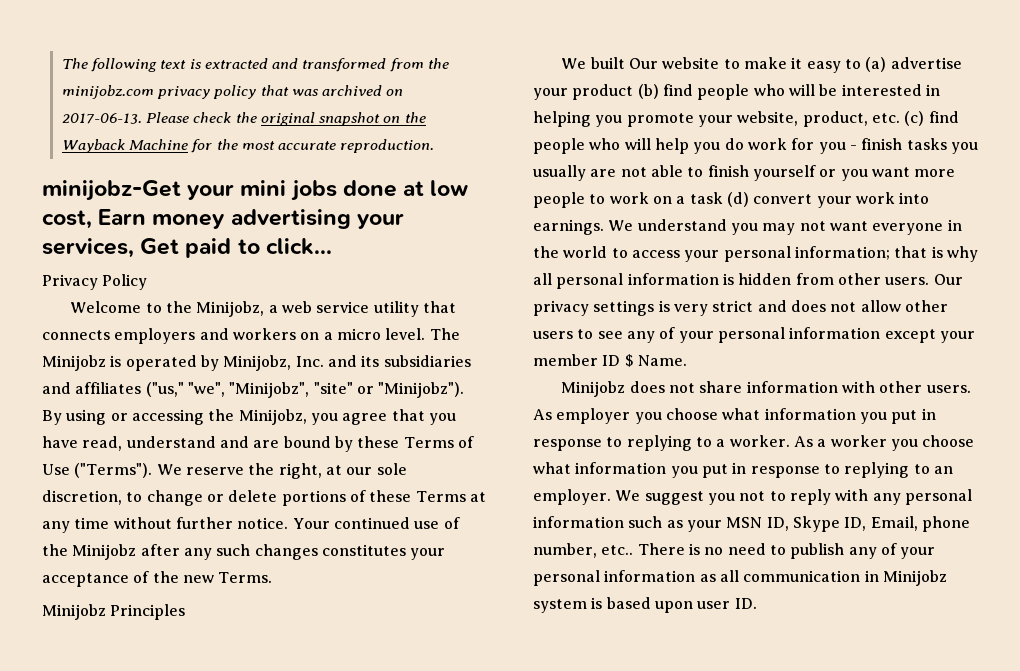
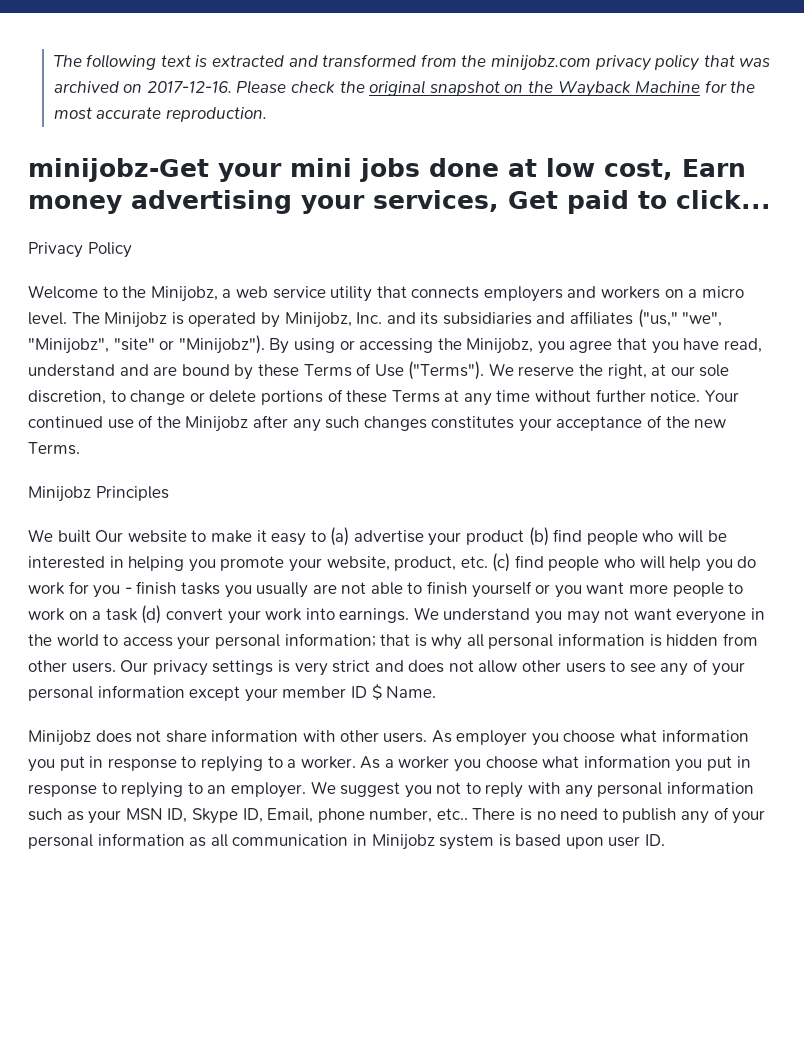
- The following text is extracted and transformed from the minijobz.com privacy policy that was archived on 2017-06-13.
+ The following text is extracted and transformed from the minijobz.com privacy policy that was archived on 2017-12-16.

